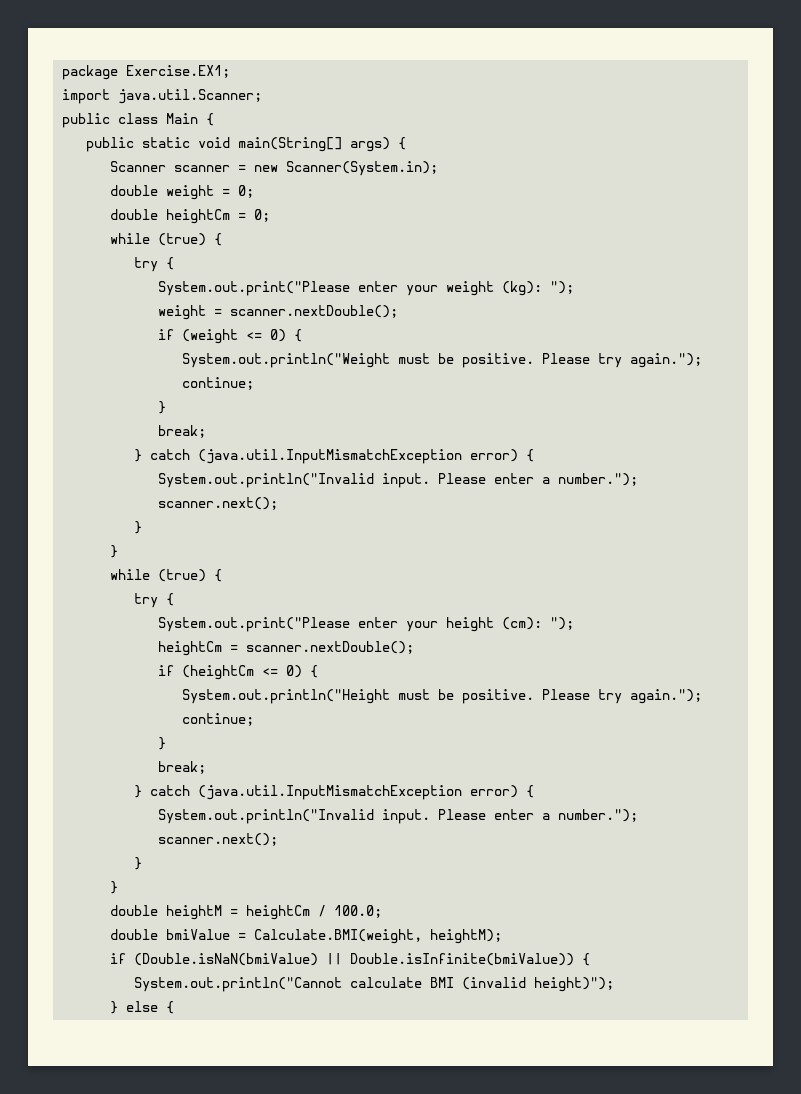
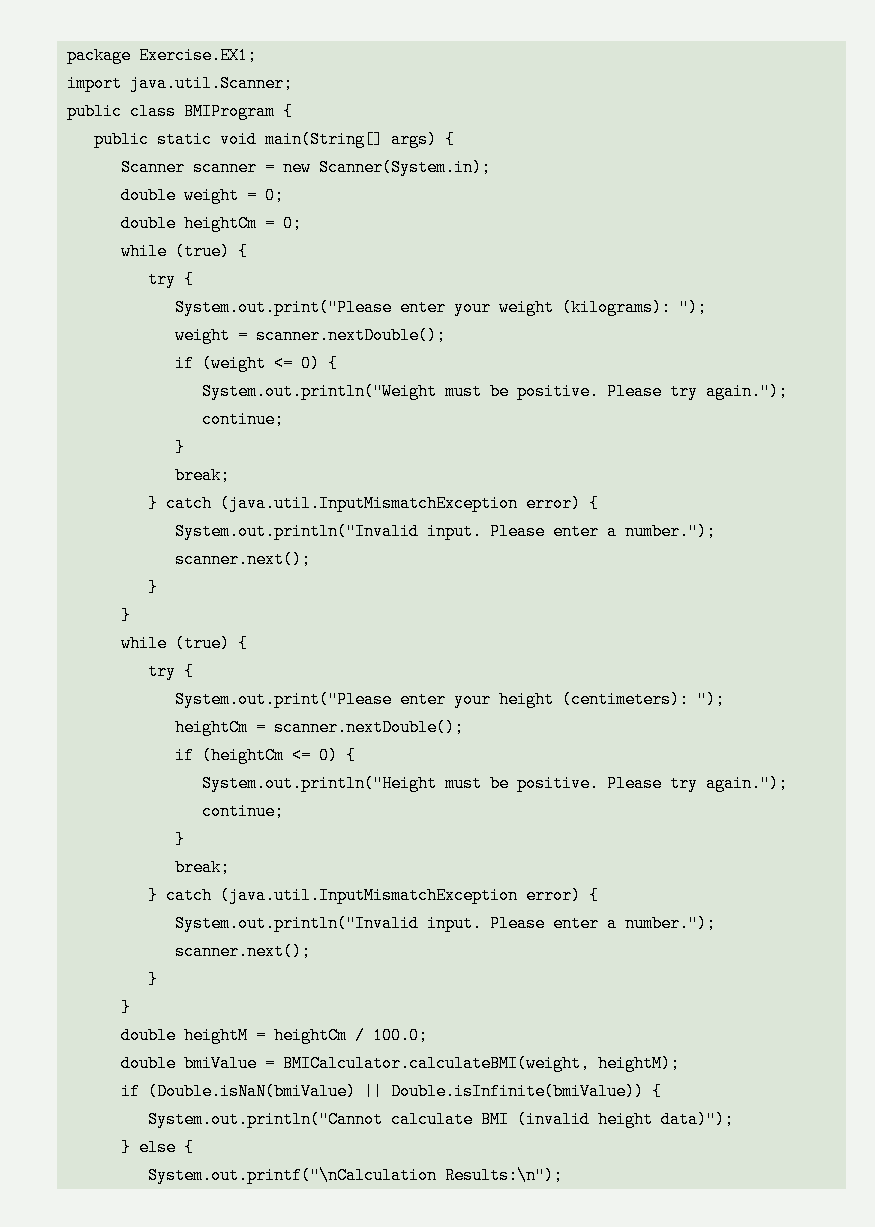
- public class Main {
+ public class BMIProgram {
- System.out.print("Please enter your weight (kg): ");
+ System.out.print("Please enter your weight (kilograms): ");
- System.out.print("Please enter your height (cm): ");
+ System.out.print("Please enter your height (centimeters): ");
- double bmiValue = Calculate.BMI(weight, heightM);
+ double bmiValue = BMICalculator.calculateBMI(weight, heightM);
- System.out.println("Cannot calculate BMI (invalid height)");
+ System.out.println("Cannot calculate BMI (invalid height data)");
+ System.out.printf("\nCalculation Results:\n");

